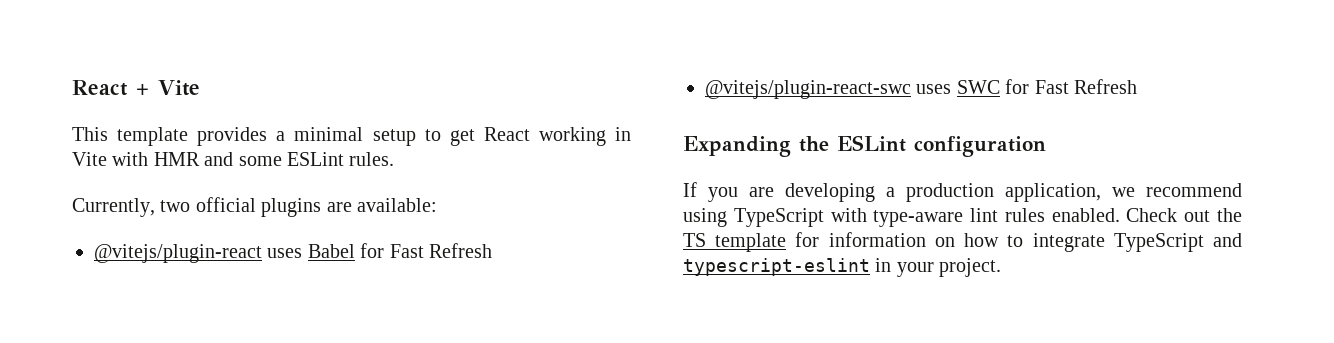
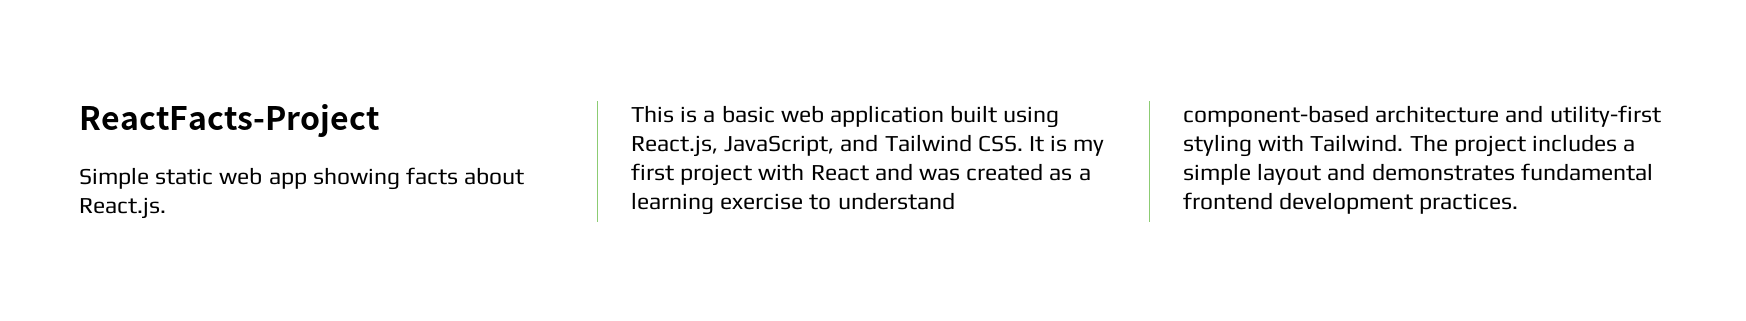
- React + Vite
- This template provides a minimal setup to get React working in Vite with HMR and some ESLint rules.
- Currently, two official plugins are available:
- @vitejs/plugin-react uses Babel for Fast Refresh
- @vitejs/plugin-react-swc uses SWC for Fast Refresh
- Expanding the ESLint configuration
- If you are developing a production application, we recommend using TypeScript with type-aware lint rules enabled. Check out the TS template for information on how to integrate TypeScript and typescript-eslint in your project.
+ ReactFacts-Project
+ Simple static web app showing facts about React.js.
+ This is a basic web application built using React.js, JavaScript, and Tailwind CSS. It is my first project with React and was created as a learning exercise to understand component-based architecture and utility-first styling with Tailwind. The project includes a simple layout and demonstrates fundamental frontend development practices.

